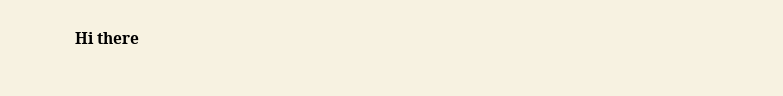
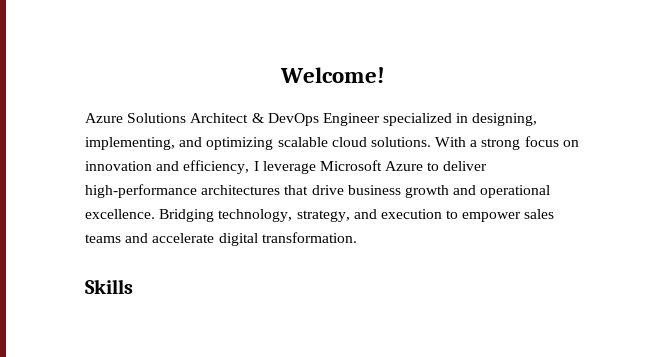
- Hi there
+ Welcome!
+ Azure Solutions Architect & DevOps Engineer specialized in designing, implementing, and optimizing scalable cloud solutions. With a strong focus on innovation and efficiency, I leverage Microsoft Azure to deliver high-performance architectures that drive business growth and operational excellence. Bridging technology, strategy, and execution to empower sales teams and accelerate digital transformation.
+ Skills

